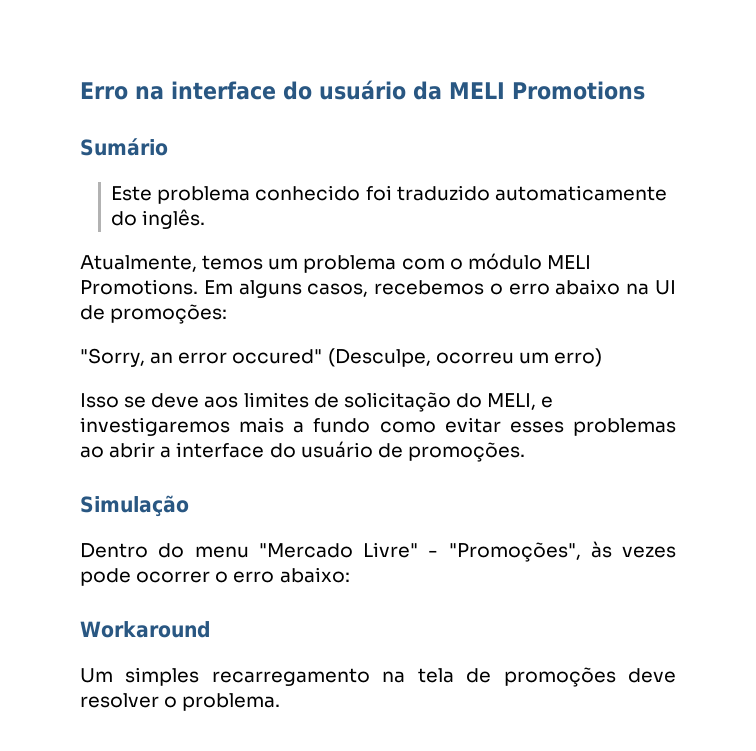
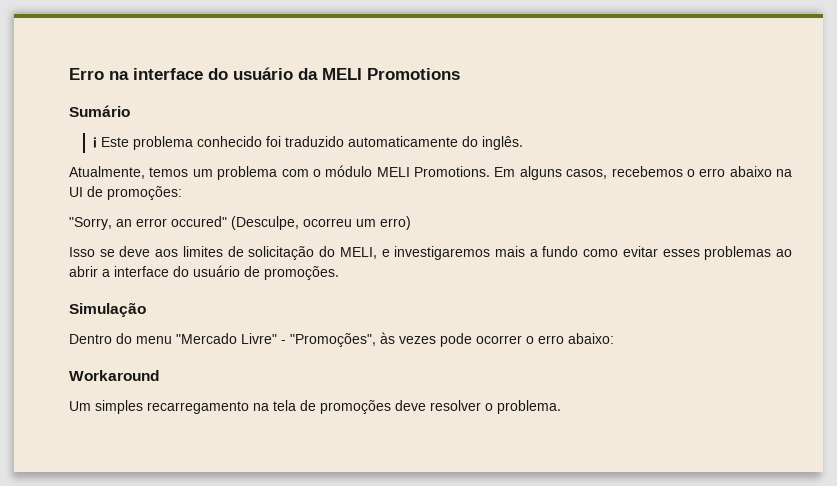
- Este problema conhecido foi traduzido automaticamente do inglês.
+ ℹ Este problema conhecido foi traduzido automaticamente do inglês.

